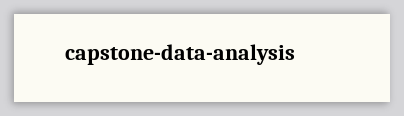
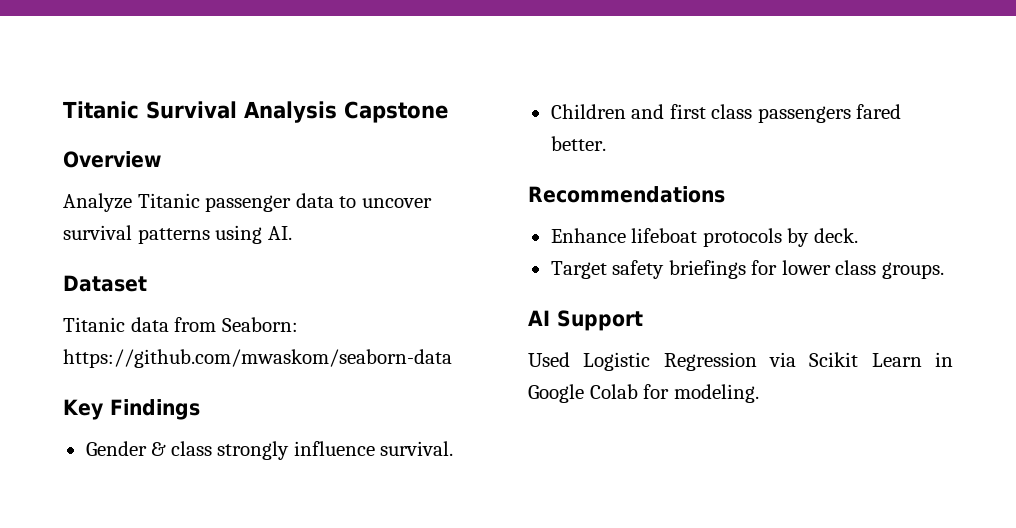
- capstone-data-analysis
+ Titanic Survival Analysis Capstone
+ Overview
+ Analyze Titanic passenger data to uncover survival patterns using AI.
+ Dataset
+ Titanic data from Seaborn: https://github.com/mwaskom/seaborn-data
+ Key Findings
+ Gender & class strongly influence survival.
+ Children and first class passengers fared better.
+ Recommendations
+ Enhance lifeboat protocols by deck.
+ Target safety briefings for lower class groups.
+ AI Support
+ Used Logistic Regression via Scikit Learn in Google Colab for modeling.

